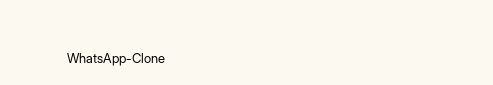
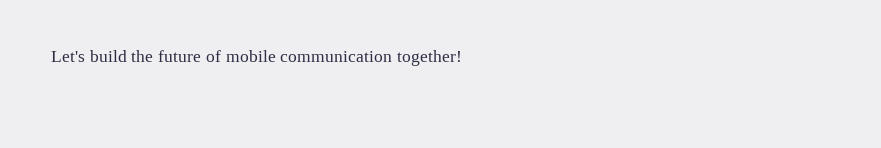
- WhatsApp-Clone
+ Let's build the future of mobile communication together!

